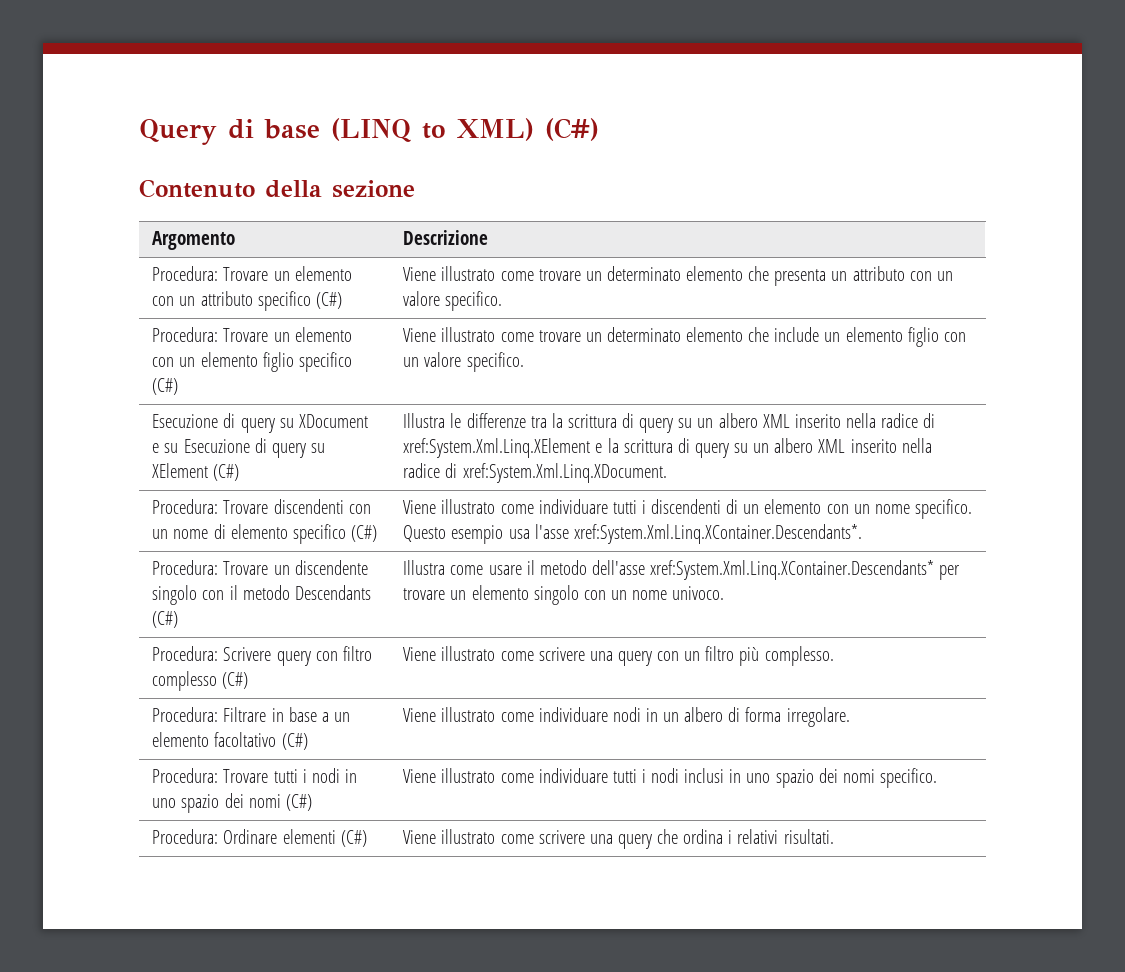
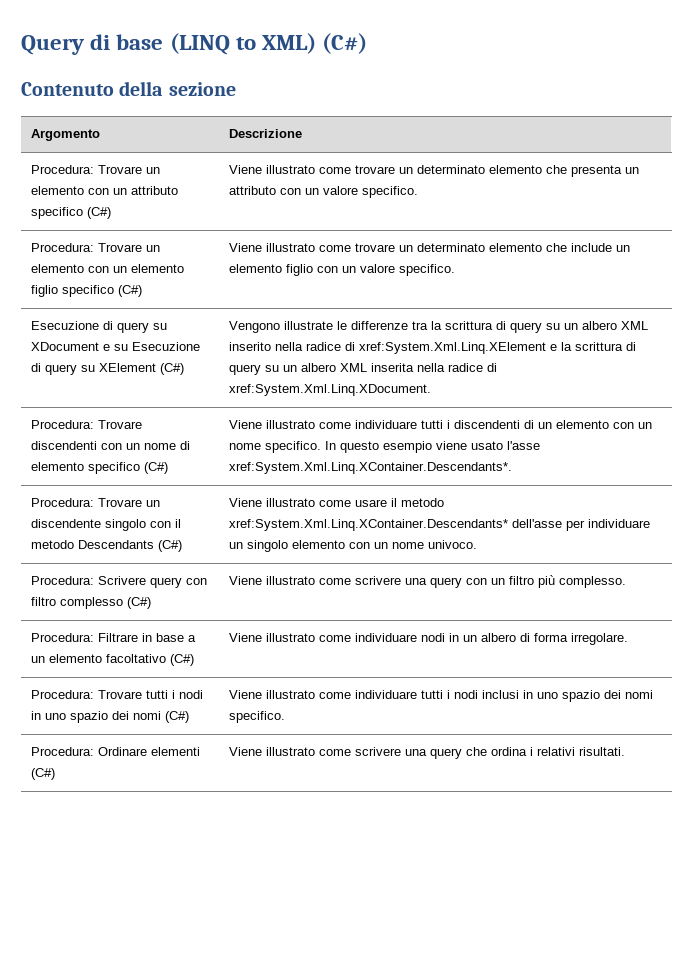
- Illustra le differenze tra la scrittura di query su un albero XML inserito nella radice di xref:System.Xml.Linq.XElement e la scrittura di query su un albero XML inserito nella radice di xref:System.Xml.Linq.XDocument.
+ Vengono illustrate le differenze tra la scrittura di query su un albero XML inserito nella radice di xref:System.Xml.Linq.XElement e la scrittura di query su un albero XML inserita nella radice di xref:System.Xml.Linq.XDocument.
- Procedura: Trovare discendenti con un nome di elemento specifico (C#) | Viene illustrato come individuare tutti i discendenti di un elemento con un nome specifico. Questo esempio usa l'asse xref:System.Xml.Linq.XContainer.Descendants*.
+ Procedura: Trovare discendenti con un nome di elemento specifico (C#) | Viene illustrato come individuare tutti i discendenti di un elemento con un nome specifico. In questo esempio viene usato l'asse xref:System.Xml.Linq.XContainer.Descendants*.
- Procedura: Trovare un discendente singolo con il metodo Descendants (C#) | Illustra come usare il metodo dell'asse xref:System.Xml.Linq.XContainer.Descendants* per trovare un elemento singolo con un nome univoco.
+ Procedura: Trovare un discendente singolo con il metodo Descendants (C#) | Viene illustrato come usare il metodo xref:System.Xml.Linq.XContainer.Descendants* dell'asse per individuare un singolo elemento con un nome univoco.

